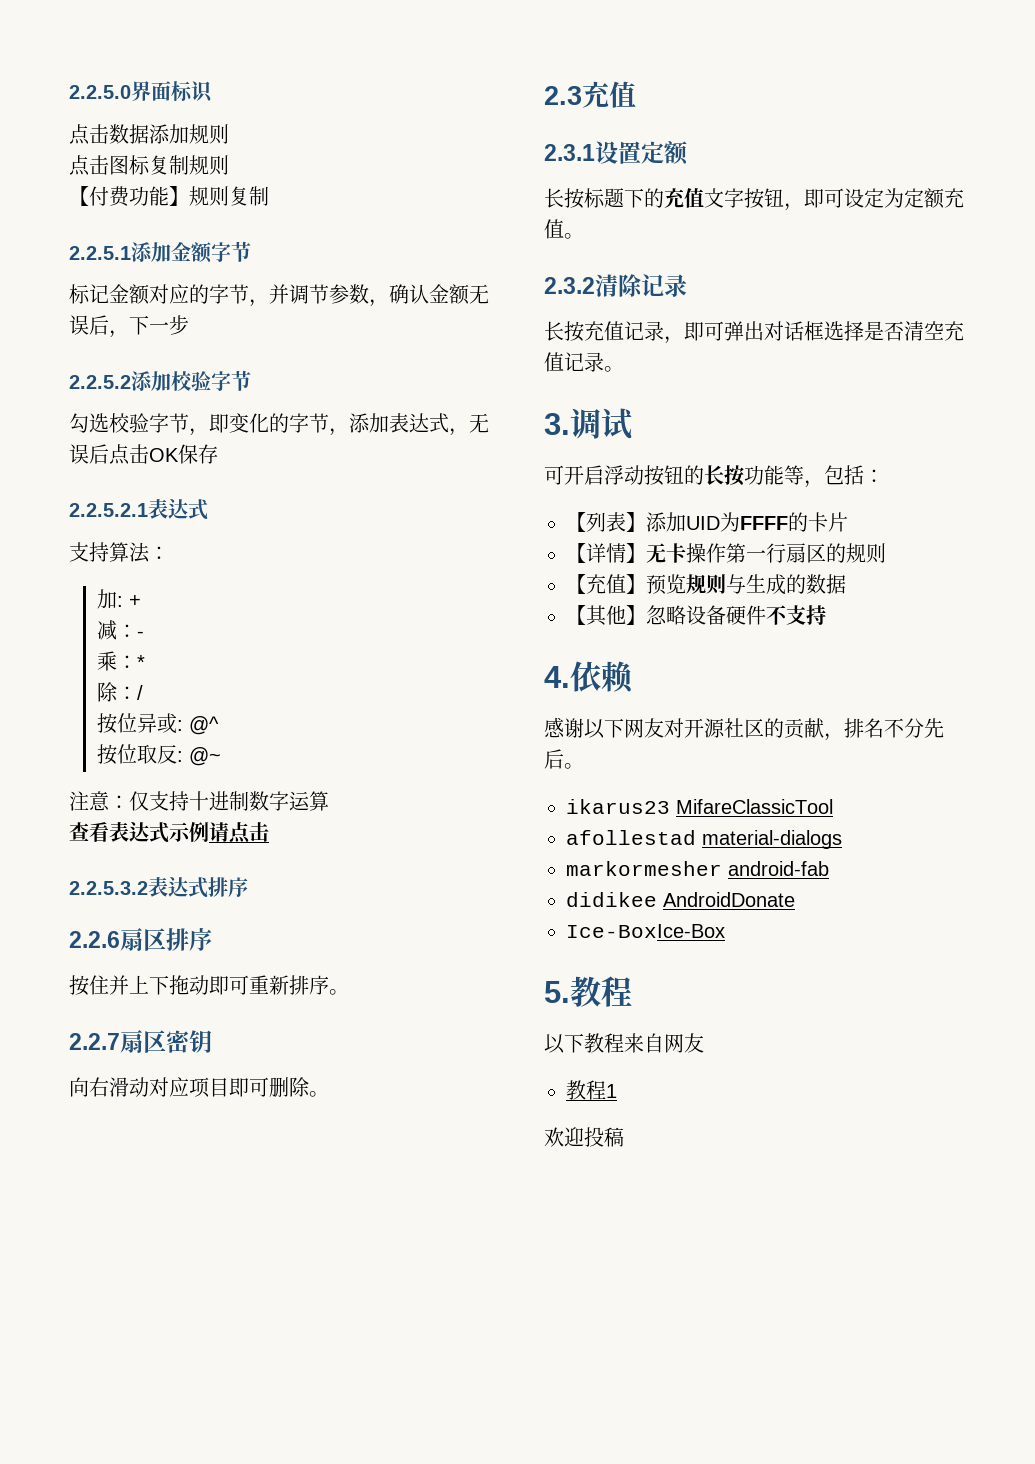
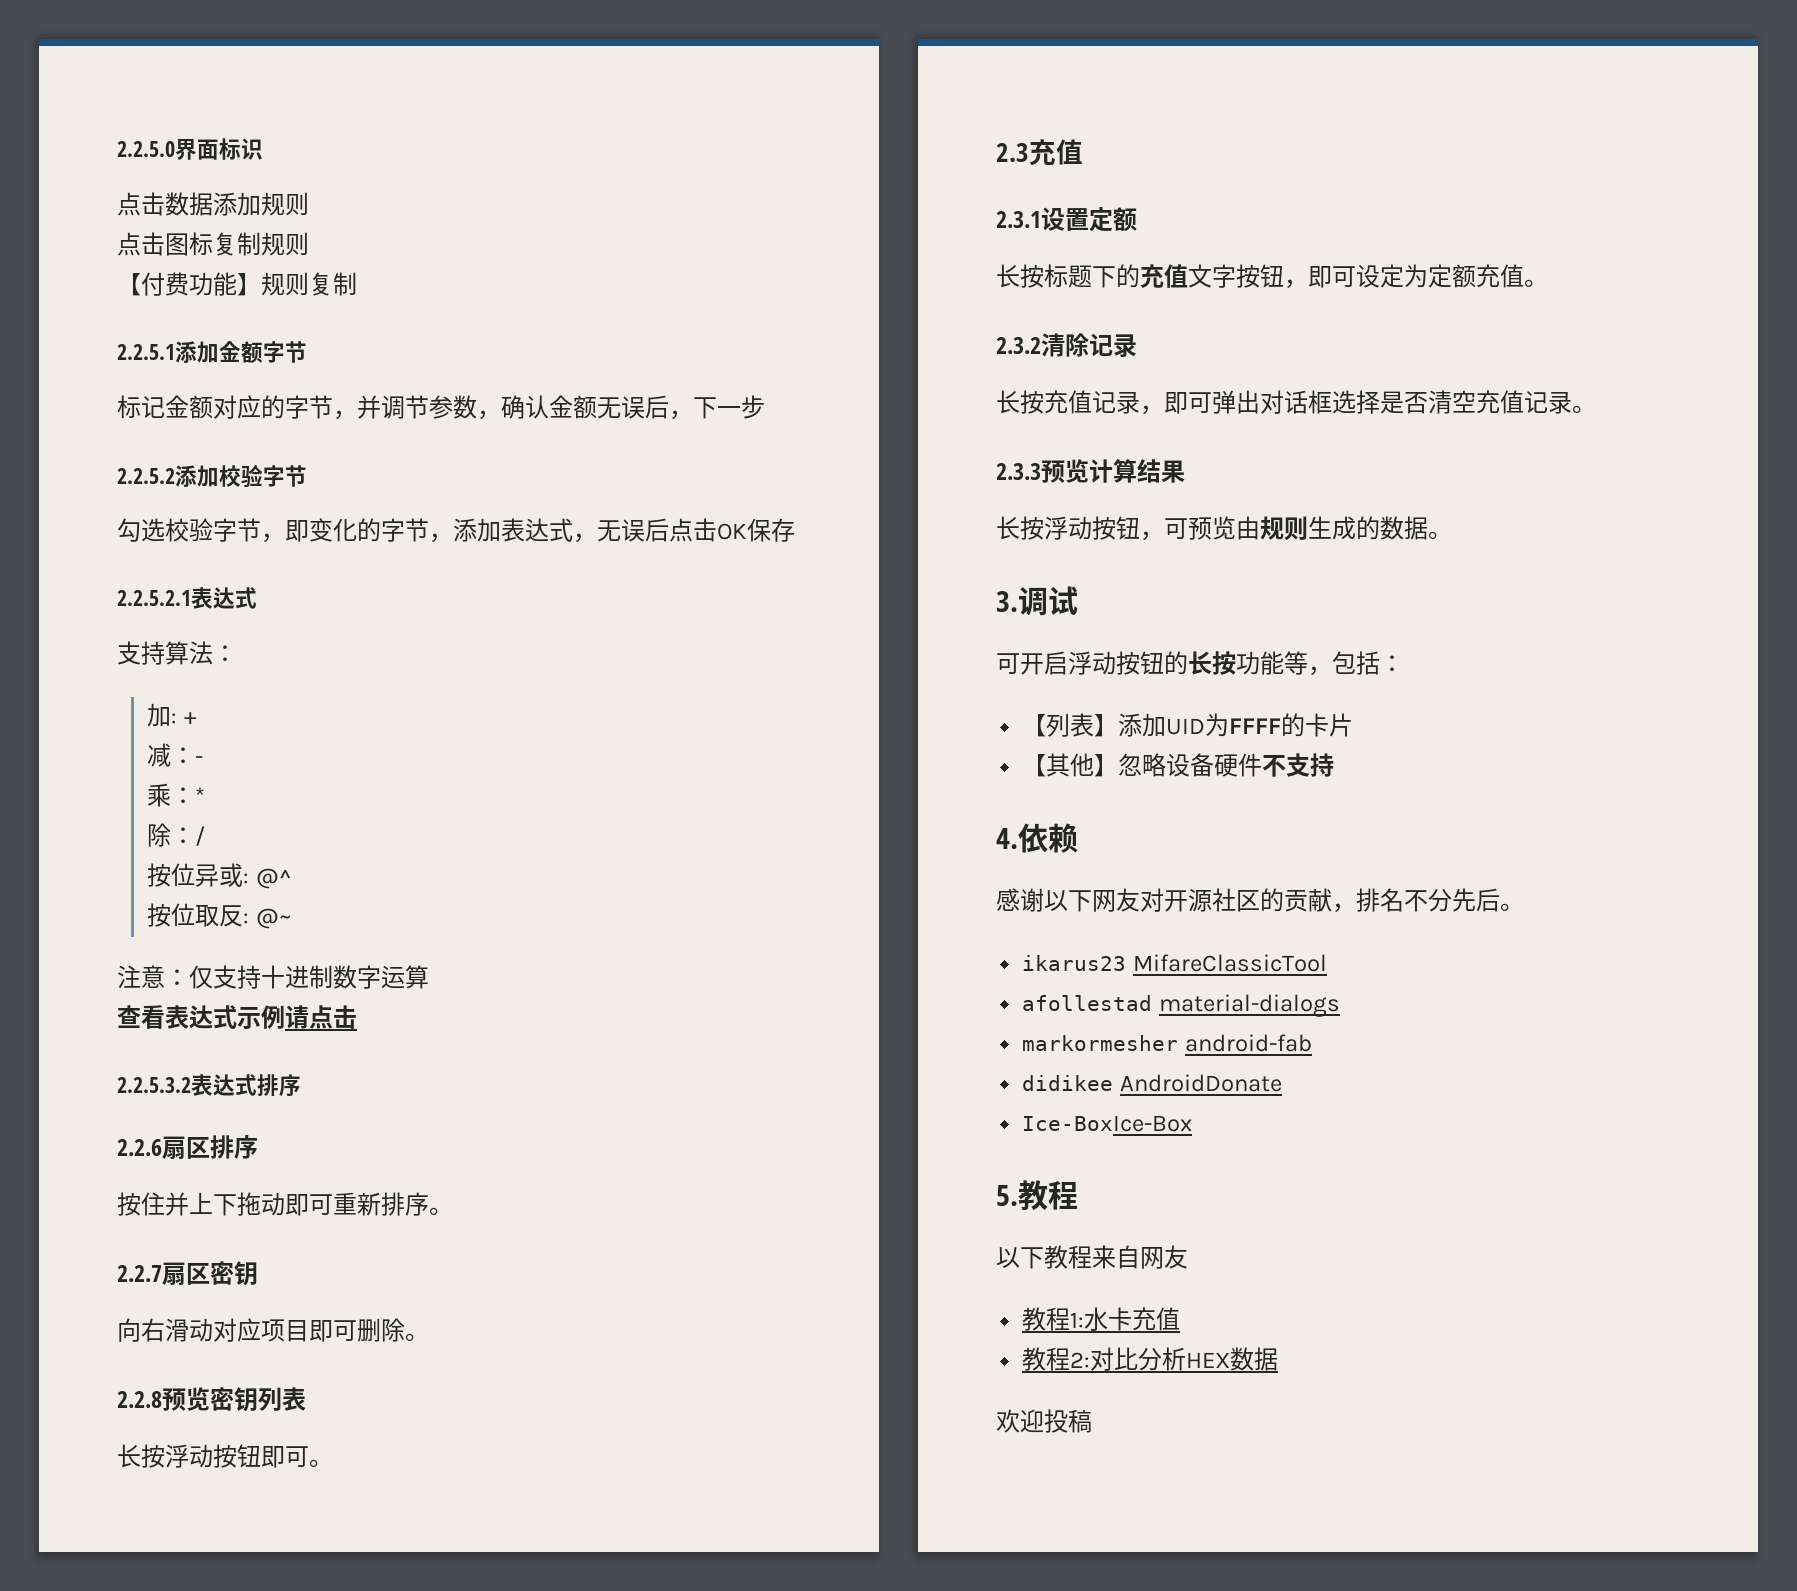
+ 2.2.8预览密钥列表
+ 长按浮动按钮即可。
+ 2.3.3预览计算结果
+ 长按浮动按钮，可预览由规则生成的数据。
- 【详情】无卡操作第一行扇区的规则
- 【充值】预览规则与生成的数据
- 教程1
+ 教程1:水卡充值
+ 教程2:对比分析HEX数据

